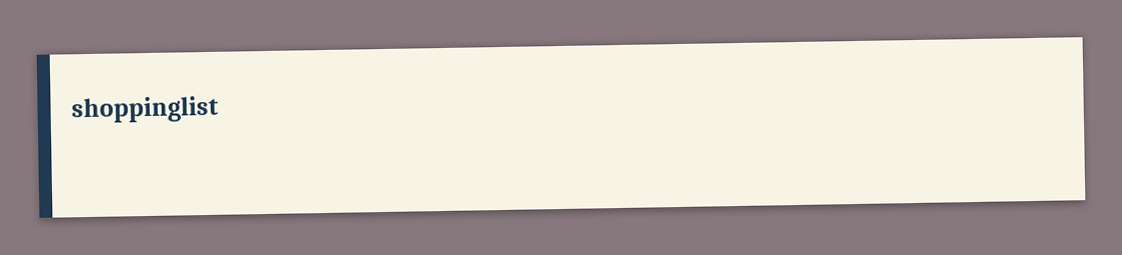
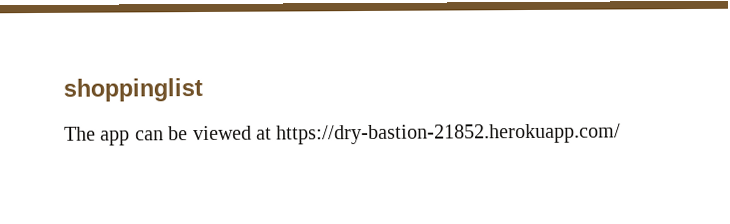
+ The app can be viewed at https://dry-bastion-21852.herokuapp.com/

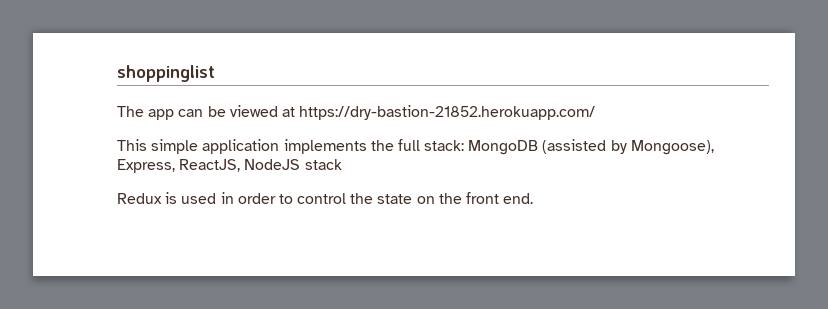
+ This simple application implements the full stack: MongoDB (assisted by Mongoose), Express, ReactJS, NodeJS stack
+ Redux is used in order to control the state on the front end.

